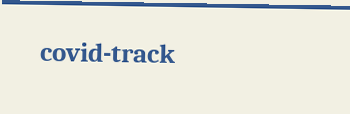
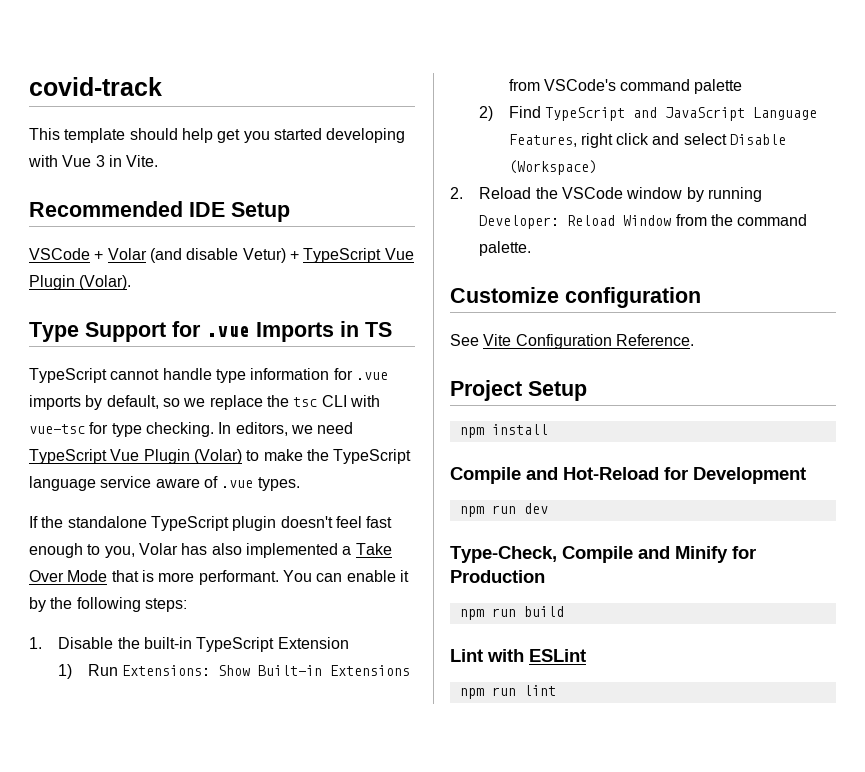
+ This template should help get you started developing with Vue 3 in Vite.
+ Recommended IDE Setup
+ VSCode + Volar (and disable Vetur) + TypeScript Vue Plugin (Volar).
+ Type Support for .vue Imports in TS
+ TypeScript cannot handle type information for .vue imports by default, so we replace the tsc CLI with vue-tsc for type checking. In editors, we need TypeScript Vue Plugin (Volar) to make the TypeScript language service aware of .vue types.
+ If the standalone TypeScript plugin doesn't feel fast enough to you, Volar has also implemented a Take Over Mode that is more performant. You can enable it by the following steps:
+ 1. Disable the built-in TypeScript Extension
+ 1) Run Extensions: Show Built-in Extensions from VSCode's command palette
+ 2) Find TypeScript and JavaScript Language Features, right click and select Disable (Workspace)
+ 2. Reload the VSCode window by running Developer: Reload Window from the command palette.
+ Customize configuration
+ See Vite Configuration Reference.
+ Project Setup
+ npm install
+ Compile and Hot-Reload for Development
+ npm run dev
+ Type-Check, Compile and Minify for Production
+ npm run build
+ Lint with ESLint
+ npm run lint

